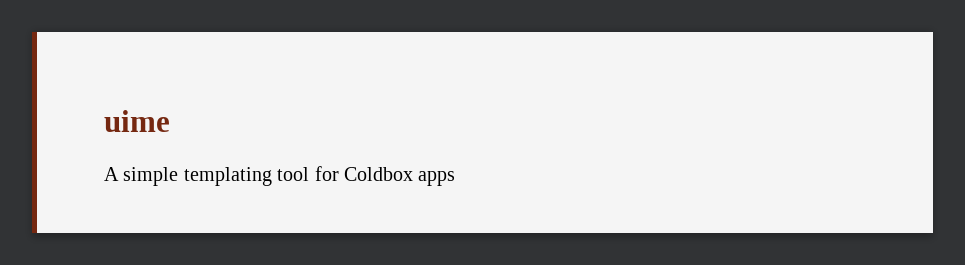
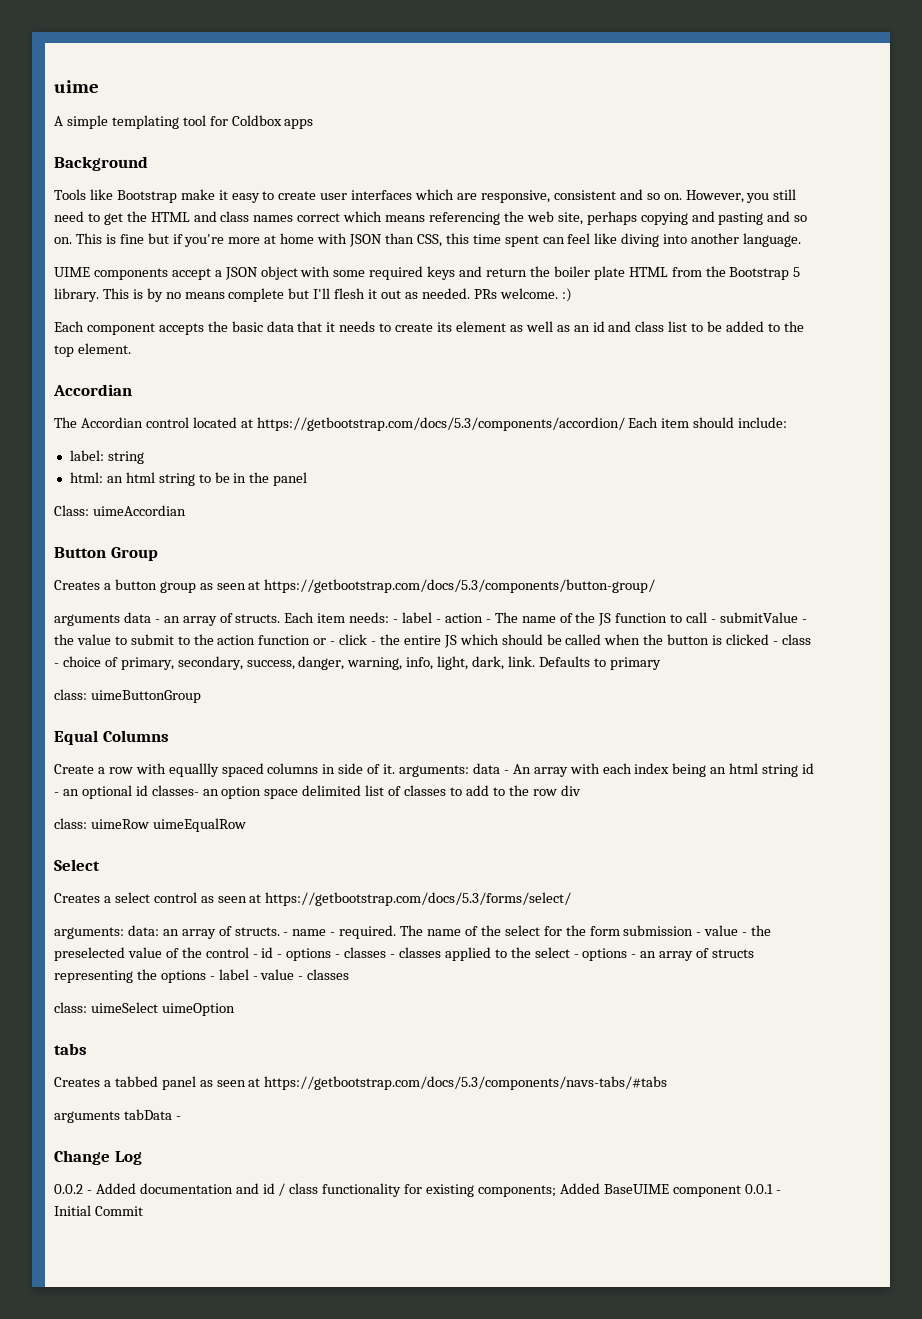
+ Background
+ Tools like Bootstrap make it easy to create user interfaces which are responsive, consistent and so on. However, you still need to get the HTML and class names correct which means referencing the web site, perhaps copying and pasting and so on. This is fine but if you're more at home with JSON than CSS, this time spent can feel like diving into another language.
+ UIME components accept a JSON object with some required keys and return the boiler plate HTML from the Bootstrap 5 library. This is by no means complete but I'll flesh it out as needed. PRs welcome. :)
+ Each component accepts the basic data that it needs to create its element as well as an id and class list to be added to the top element.
+ Accordian
+ The Accordian control located at https://getbootstrap.com/docs/5.3/components/accordion/ Each item should include:
+ label: string
+ html: an html string to be in the panel
+ Class: uimeAccordian
+ Button Group
+ Creates a button group as seen at https://getbootstrap.com/docs/5.3/components/button-group/
+ arguments data - an array of structs. Each item needs: - label - action - The name of the JS function to call - submitValue - the value to submit to the action function or - click - the entire JS which should be called when the button is clicked - class - choice of primary, secondary, success, danger, warning, info, light, dark, link. Defaults to primary
+ class: uimeButtonGroup
+ Equal Columns
+ Create a row with equallly spaced columns in side of it. arguments: data - An array with each index being an html string id - an optional id classes- an option space delimited list of classes to add to the row div
+ class: uimeRow uimeEqualRow
+ Select
+ Creates a select control as seen at https://getbootstrap.com/docs/5.3/forms/select/
+ arguments: data: an array of structs. - name - required. The name of the select for the form submission - value - the preselected value of the control - id - options - classes - classes applied to the select - options - an array of structs representing the options - label - value - classes
+ class: uimeSelect uimeOption
+ tabs
+ Creates a tabbed panel as seen at https://getbootstrap.com/docs/5.3/components/navs-tabs/#tabs
+ arguments tabData -
+ Change Log
+ 0.0.2 - Added documentation and id / class functionality for existing components; Added BaseUIME component 0.0.1 - Initial Commit

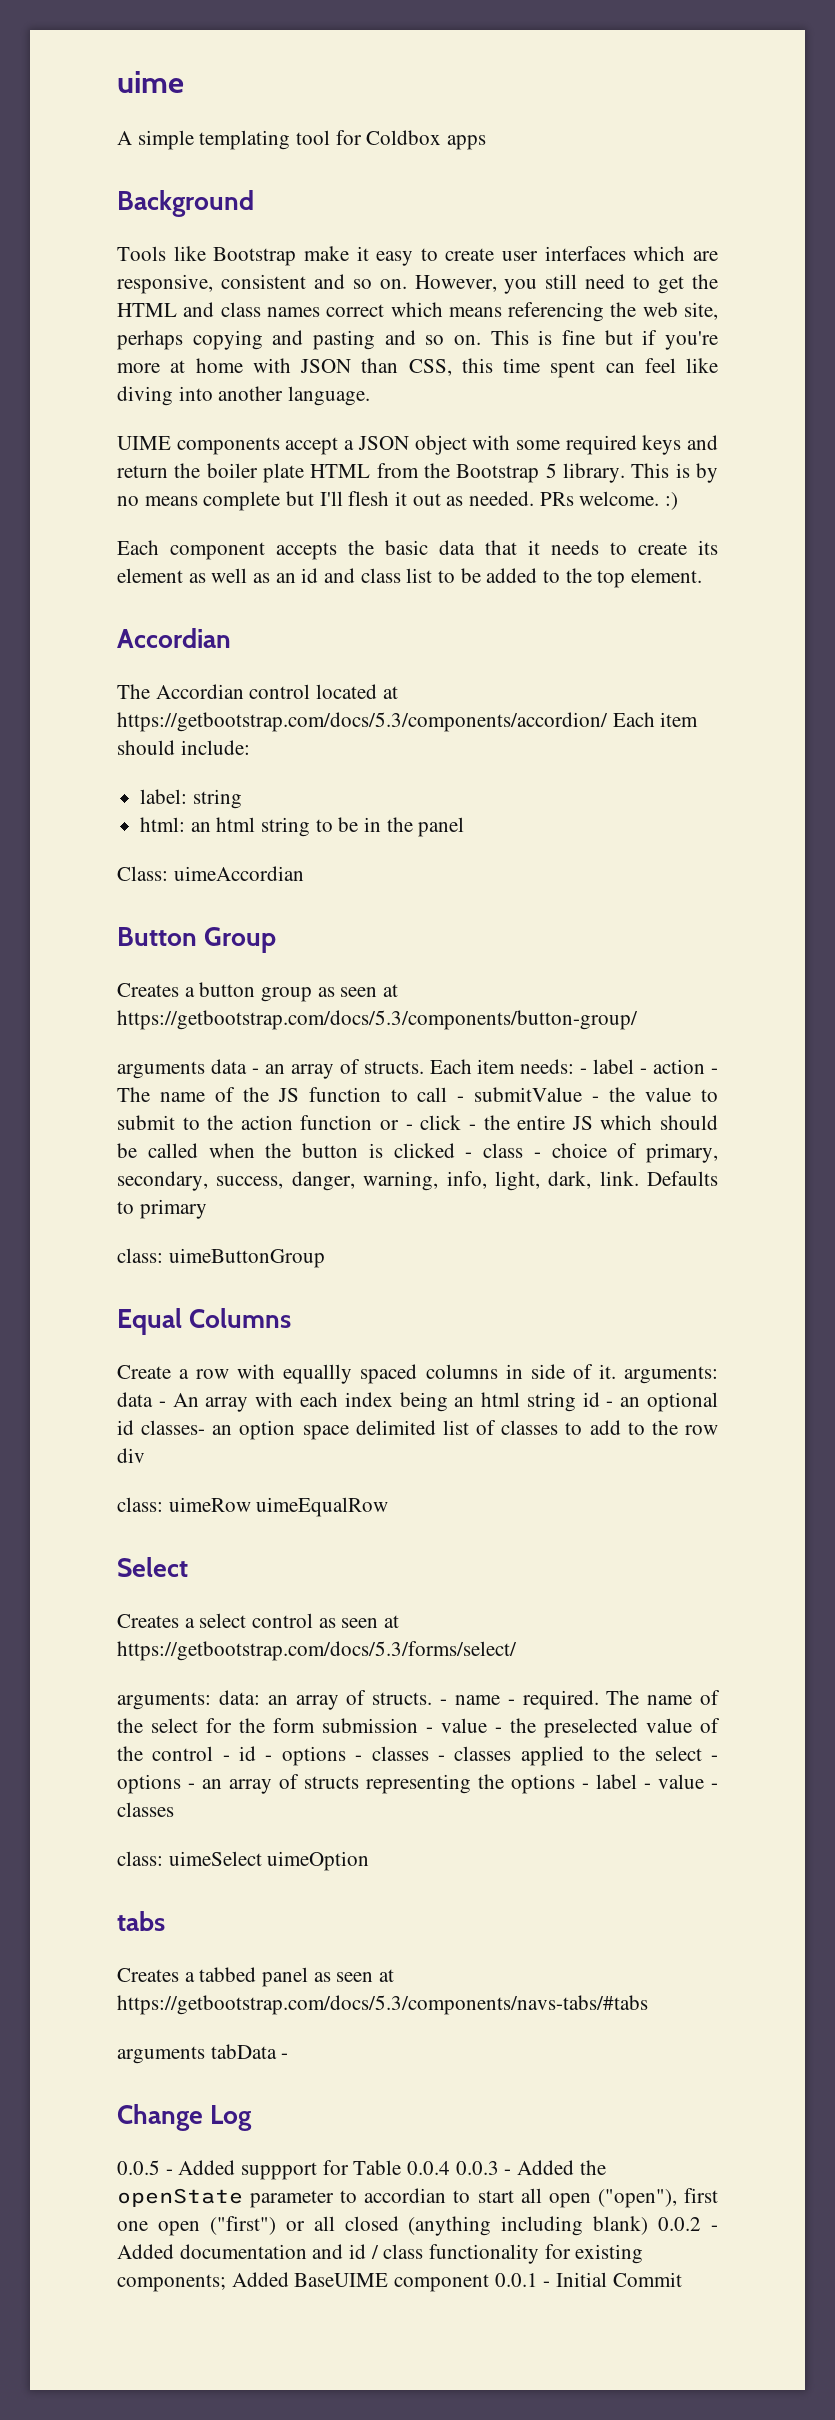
- 0.0.2 - Added documentation and id / class functionality for existing components; Added BaseUIME component 0.0.1 - Initial Commit
+ 0.0.5 - Added suppport for Table 0.0.4 0.0.3 - Added the openState parameter to accordian to start all open ("open"), first one open ("first") or all closed (anything including blank) 0.0.2 - Added documentation and id / class functionality for existing components; Added BaseUIME component 0.0.1 - Initial Commit

